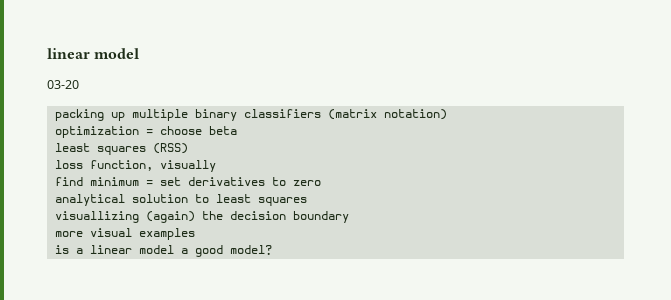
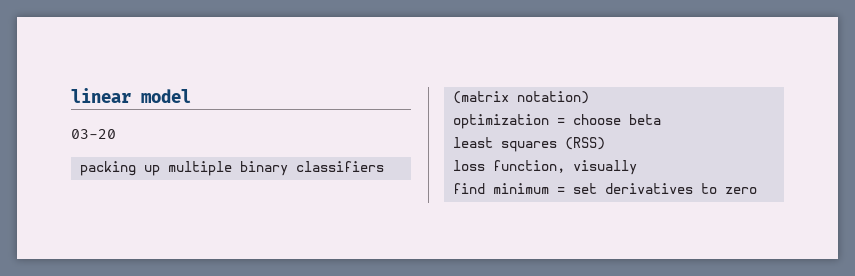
- analytical solution to least squares
- visuallizing (again) the decision boundary
- more visual examples
- is a linear model a good model?

